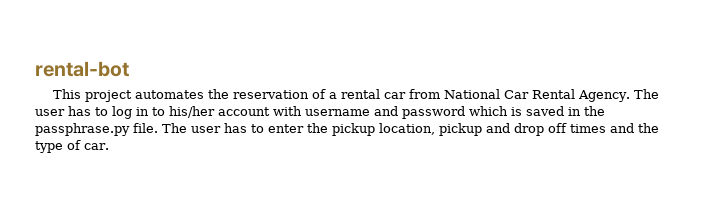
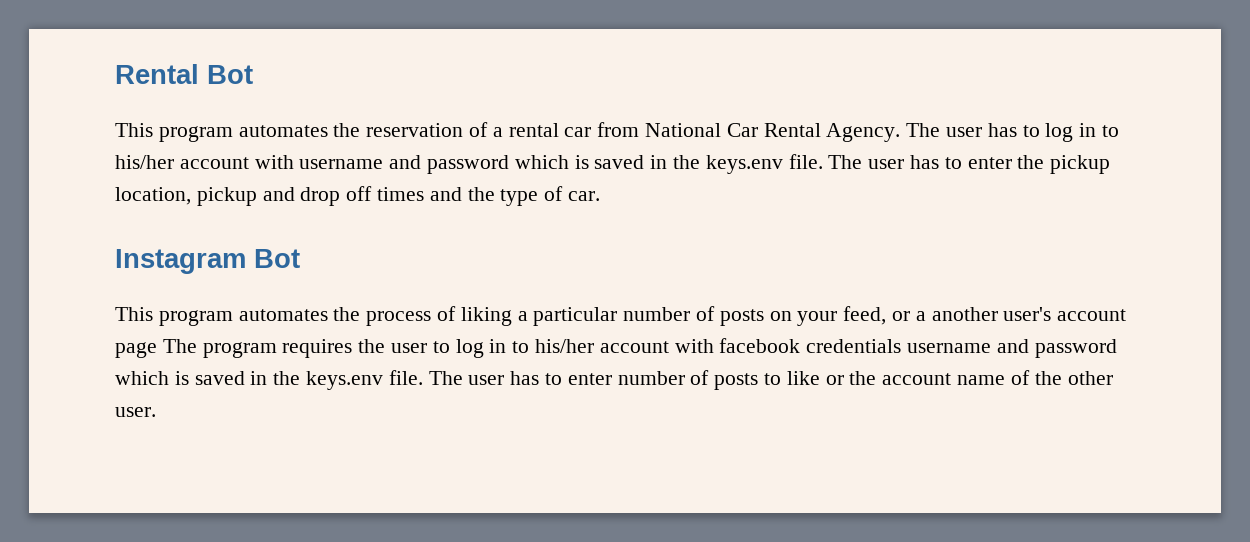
- rental-bot
- This project automates the reservation of a rental car from National Car Rental Agency.
+ Rental Bot
+ This program automates the reservation of a rental car from National Car Rental Agency.
- The user has to log in to his/her account with username and password which is saved in the passphrase.py file.
+ The user has to log in to his/her account with username and password which is saved in the keys.env file.
+ Instagram Bot
+ This program automates the process of liking a particular number of posts on your feed, or a another user's account page The program requires the user to log in to his/her account with facebook credentials username and password which is saved in the keys.env file. The user has to enter number of posts to like or the account name of the other user.

